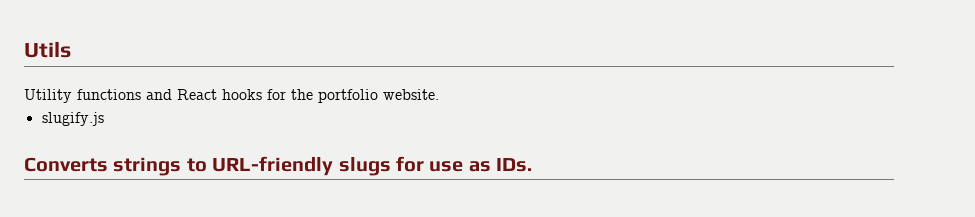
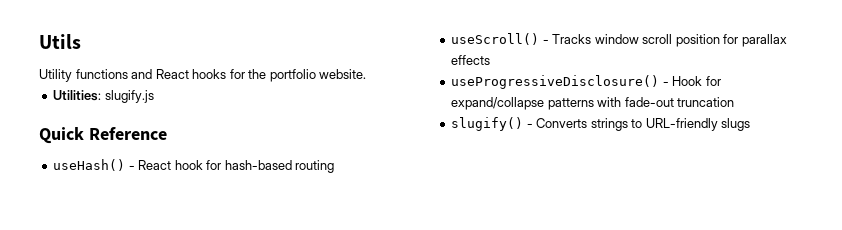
- slugify.js
+ Utilities: slugify.js
- Converts strings to URL-friendly slugs for use as IDs.
+ Quick Reference
+ useHash() - React hook for hash-based routing
+ useScroll() - Tracks window scroll position for parallax effects
+ useProgressiveDisclosure() - Hook for expand/collapse patterns with fade-out truncation
+ slugify() - Converts strings to URL-friendly slugs

